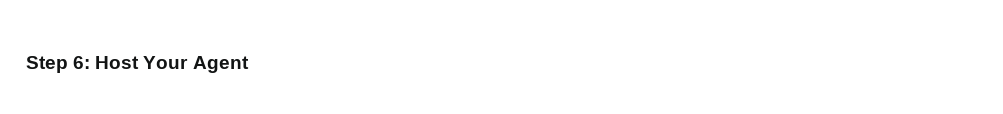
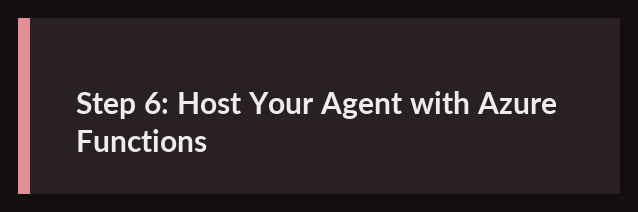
- Step 6: Host Your Agent
+ Step 6: Host Your Agent with Azure Functions

